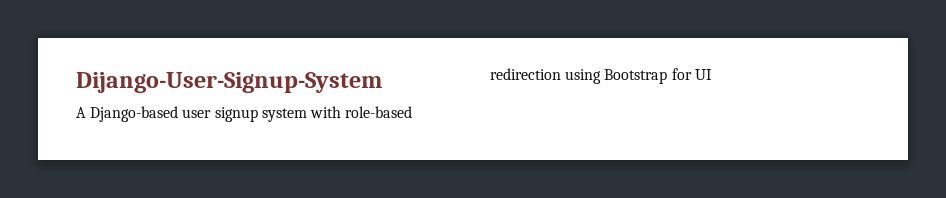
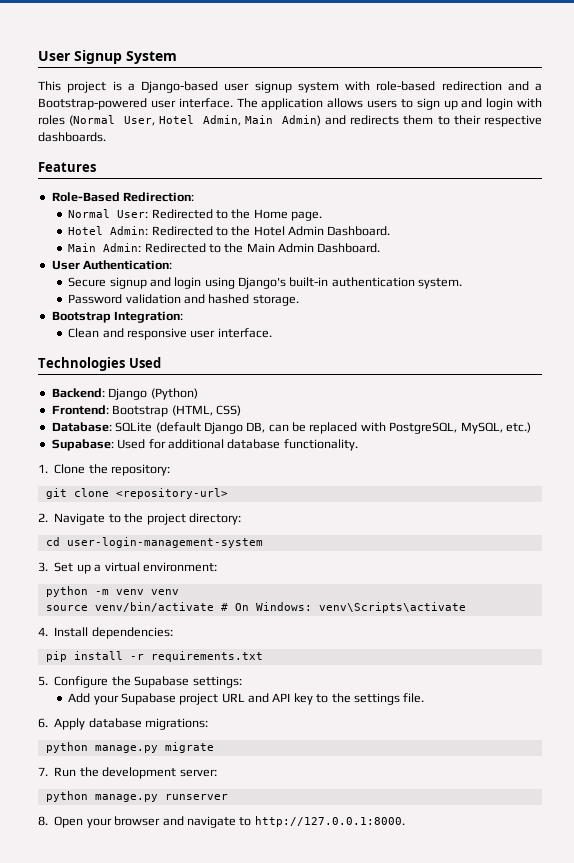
- Dijango-User-Signup-System
- A Django-based user signup system with role-based redirection using Bootstrap for UI
+ User Signup System
+ This project is a Django-based user signup system with role-based redirection and a Bootstrap-powered user interface. The application allows users to sign up and login with roles (Normal User, Hotel Admin, Main Admin) and redirects them to their respective dashboards.
+ Features
+ Role-Based Redirection:
+ Normal User: Redirected to the Home page.
+ Hotel Admin: Redirected to the Hotel Admin Dashboard.
+ Main Admin: Redirected to the Main Admin Dashboard.
+ User Authentication:
+ Secure signup and login using Django's built-in authentication system.
+ Password validation and hashed storage.
+ Bootstrap Integration:
+ Clean and responsive user interface.
+ Technologies Used
+ Backend: Django (Python)
+ Frontend: Bootstrap (HTML, CSS)
+ Database: SQLite (default Django DB, can be replaced with PostgreSQL, MySQL, etc.)
+ Supabase: Used for additional database functionality.
+ 1. Clone the repository:
+ git clone <repository-url>
+ 2. Navigate to the project directory:
+ cd user-login-management-system
+ 3. Set up a virtual environment:
+ python -m venv venv
+ source venv/bin/activate # On Windows: venv\Scripts\activate
+ 4. Install dependencies:
+ pip install -r requirements.txt
+ 5. Configure the Supabase settings:
+ Add your Supabase project URL and API key to the settings file.
+ 6. Apply database migrations:
+ python manage.py migrate
+ 7. Run the development server:
+ python manage.py runserver
+ 8. Open your browser and navigate to http://127.0.0.1:8000.

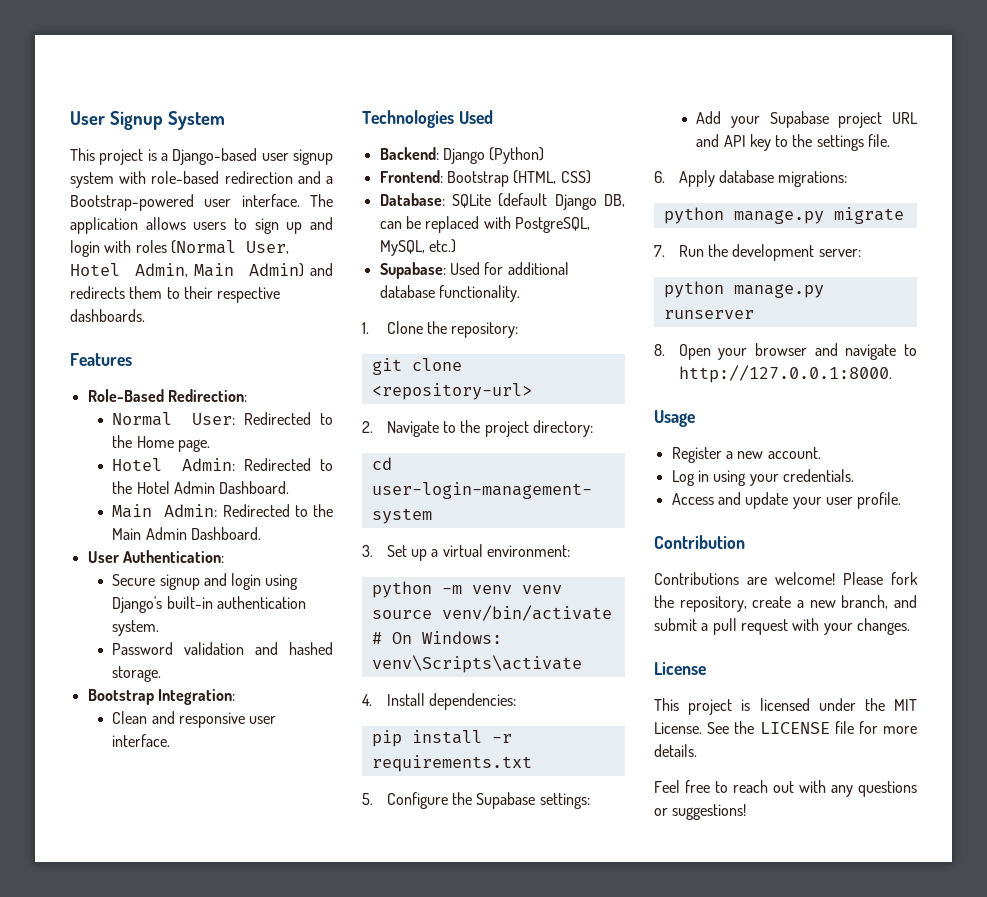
+ Usage
+ Register a new account.
+ Log in using your credentials.
+ Access and update your user profile.
+ Contribution
+ Contributions are welcome! Please fork the repository, create a new branch, and submit a pull request with your changes.
+ License
+ This project is licensed under the MIT License. See the LICENSE file for more details.
+ Feel free to reach out with any questions or suggestions!

